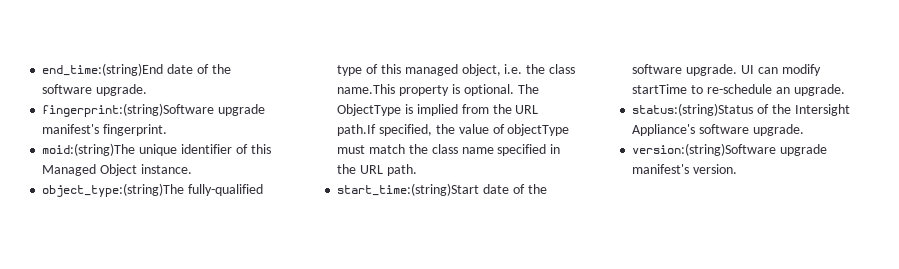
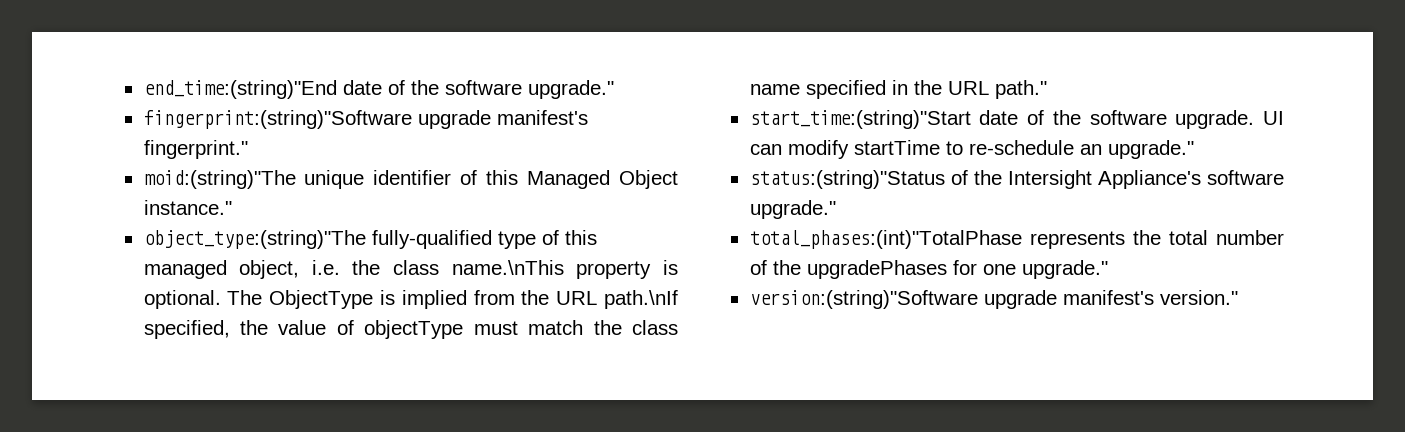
- end_time:(string)End date of the software upgrade.
- fingerprint:(string)Software upgrade manifest's fingerprint.
- moid:(string)The unique identifier of this Managed Object instance.
- object_type:(string)The fully-qualified type of this managed object, i.e. the class name.This property is optional.
+ end_time:(string)"End date of the software upgrade."
+ fingerprint:(string)"Software upgrade manifest's fingerprint."
+ moid:(string)"The unique identifier of this Managed Object instance."
+ object_type:(string)"The fully-qualified type of this managed object, i.e. the class name.\nThis property is optional.
- The ObjectType is implied from the URL path.If specified, the value of objectType must match the class name specified in the URL path.
- start_time:(string)Start date of the software upgrade.
+ The ObjectType is implied from the URL path.\nIf specified, the value of objectType must match the class name specified in the URL path."
+ start_time:(string)"Start date of the software upgrade.
- UI can modify startTime to re-schedule an upgrade.
- status:(string)Status of the Intersight Appliance's software upgrade.
- version:(string)Software upgrade manifest's version.
+ UI can modify startTime to re-schedule an upgrade."
+ status:(string)"Status of the Intersight Appliance's software upgrade."
+ total_phases:(int)"TotalPhase represents the total number of the upgradePhases for one upgrade."
+ version:(string)"Software upgrade manifest's version."

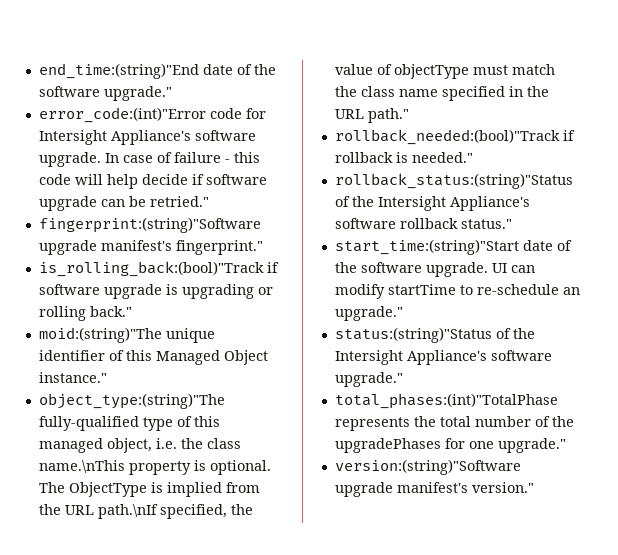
+ error_code:(int)"Error code for Intersight Appliance's software upgrade. In case of failure - this code will help decide if software upgrade can be retried."
  fingerprint:(string)"Software upgrade manifest's fingerprint."
+ is_rolling_back:(bool)"Track if software upgrade is upgrading or rolling back."
+ rollback_needed:(bool)"Track if rollback is needed."
+ rollback_status:(string)"Status of the Intersight Appliance's software rollback status."

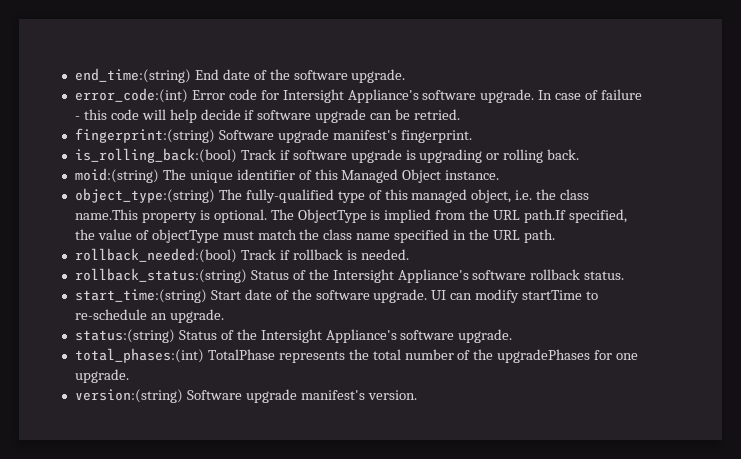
- end_time:(string)"End date of the software upgrade."
- error_code:(int)"Error code for Intersight Appliance's software upgrade.
+ end_time:(string) End date of the software upgrade.
+ error_code:(int) Error code for Intersight Appliance's software upgrade.
- In case of failure - this code will help decide if software upgrade can be retried."
- fingerprint:(string)"Software upgrade manifest's fingerprint."
- is_rolling_back:(bool)"Track if software upgrade is upgrading or rolling back."
- moid:(string)"The unique identifier of this Managed Object instance."
- object_type:(string)"The fully-qualified type of this managed object, i.e. the class name.\nThis property is optional.
+ In case of failure - this code will help decide if software upgrade can be retried.
+ fingerprint:(string) Software upgrade manifest's fingerprint.
+ is_rolling_back:(bool) Track if software upgrade is upgrading or rolling back.
+ moid:(string) The unique identifier of this Managed Object instance.
+ object_type:(string) The fully-qualified type of this managed object, i.e. the class name.This property is optional.
- The ObjectType is implied from the URL path.\nIf specified, the value of objectType must match the class name specified in the URL path."
- rollback_needed:(bool)"Track if rollback is needed."
- rollback_status:(string)"Status of the Intersight Appliance's software rollback status."
- start_time:(string)"Start date of the software upgrade.
+ The ObjectType is implied from the URL path.If specified, the value of objectType must match the class name specified in the URL path.
+ rollback_needed:(bool) Track if rollback is needed.
+ rollback_status:(string) Status of the Intersight Appliance's software rollback status.
+ start_time:(string) Start date of the software upgrade.
- UI can modify startTime to re-schedule an upgrade."
- status:(string)"Status of the Intersight Appliance's software upgrade."
- total_phases:(int)"TotalPhase represents the total number of the upgradePhases for one upgrade."
- version:(string)"Software upgrade manifest's version."
+ UI can modify startTime to re-schedule an upgrade.
+ status:(string) Status of the Intersight Appliance's software upgrade.
+ total_phases:(int) TotalPhase represents the total number of the upgradePhases for one upgrade.
+ version:(string) Software upgrade manifest's version.

